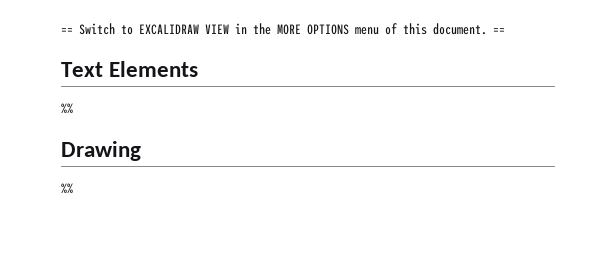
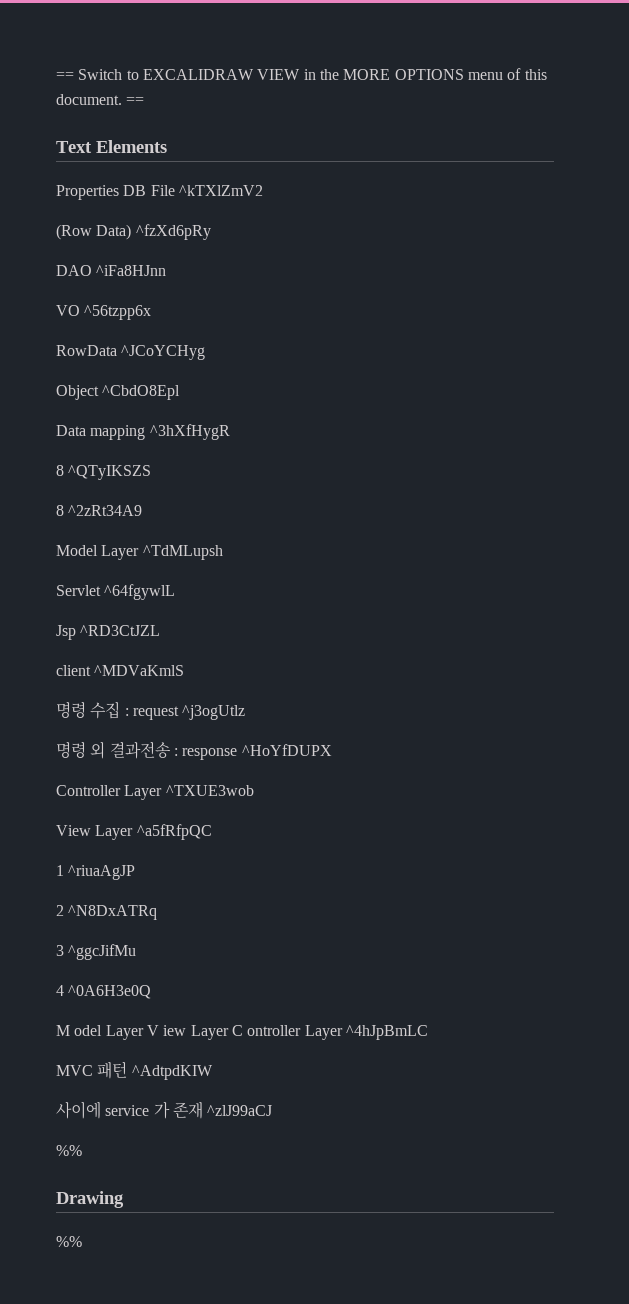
+ Properties DB File ^kTXlZmV2
+ (Row Data) ^fzXd6pRy
+ DAO ^iFa8HJnn
+ VO ^56tzpp6x
+ RowData ^JCoYCHyg
+ Object ^CbdO8Epl
+ Data mapping ^3hXfHygR
+ 8 ^QTyIKSZS
+ 8 ^2zRt34A9
+ Model Layer ^TdMLupsh
+ Servlet ^64fgywlL
+ Jsp ^RD3CtJZL
+ client ^MDVaKmlS
+ 명령 수집 : request ^j3ogUtlz
+ 명령 외 결과전송 : response ^HoYfDUPX
+ Controller Layer ^TXUE3wob
+ View Layer ^a5fRfpQC
+ 1 ^riuaAgJP
+ 2 ^N8DxATRq
+ 3 ^ggcJifMu
+ 4 ^0A6H3e0Q
+ M odel Layer V iew Layer C ontroller Layer ^4hJpBmLC
+ MVC 패턴 ^AdtpdKIW
+ 사이에 service 가 존재 ^zlJ99aCJ

